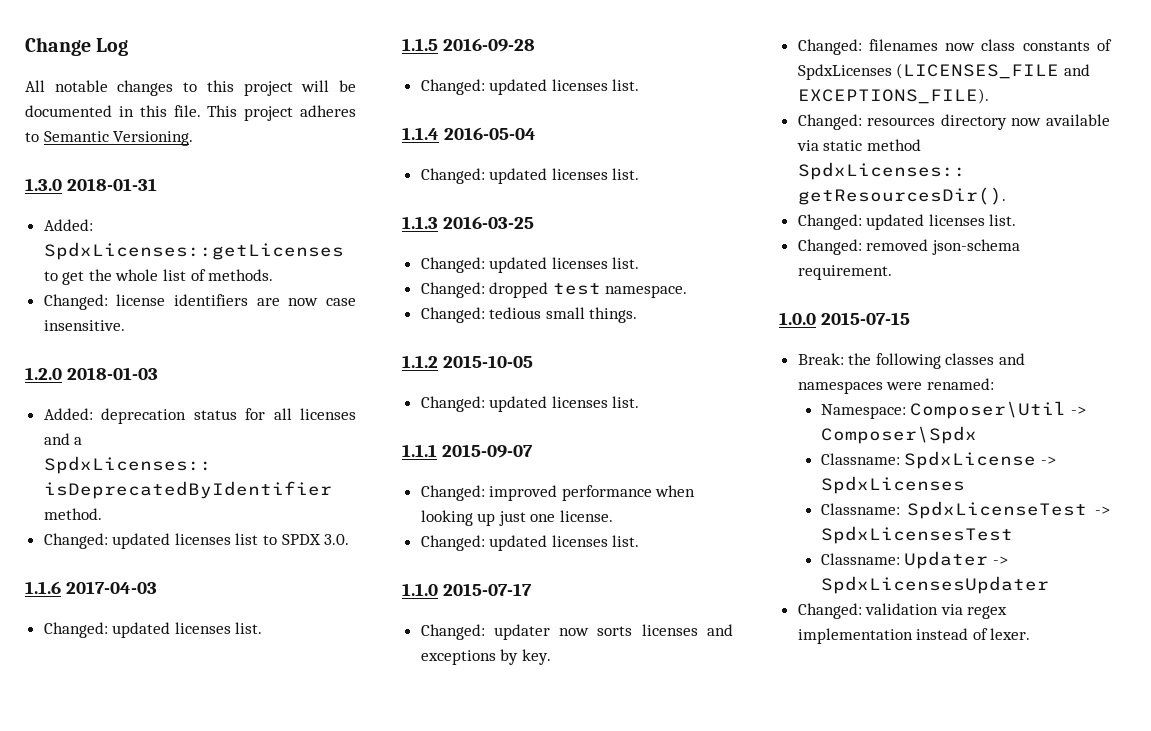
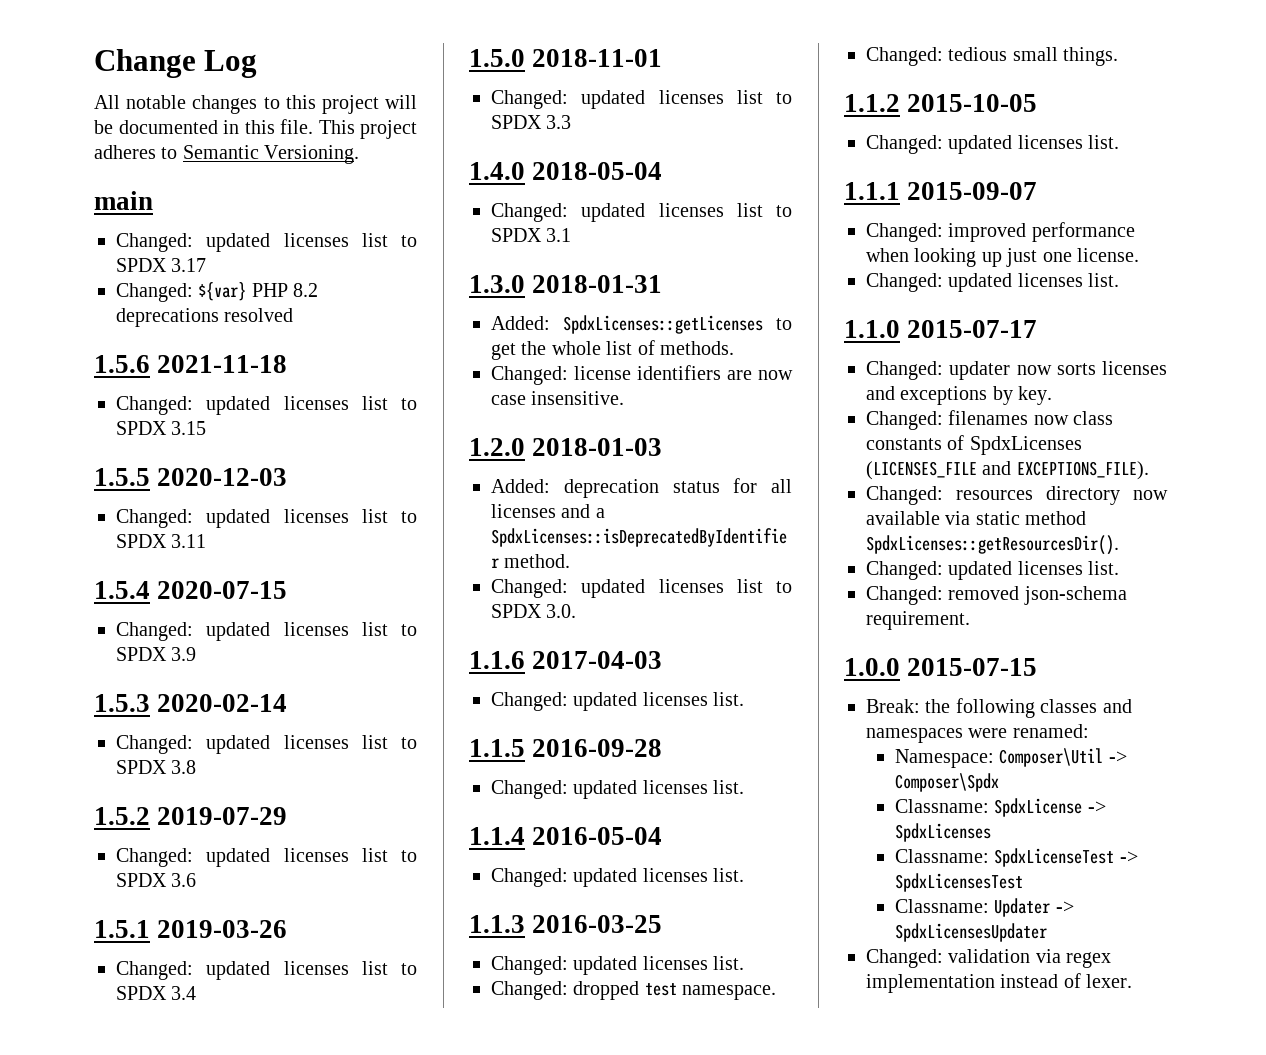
+ main
+ Changed: updated licenses list to SPDX 3.17
+ Changed: ${var} PHP 8.2 deprecations resolved
+ 1.5.6 2021-11-18
+ Changed: updated licenses list to SPDX 3.15
+ 1.5.5 2020-12-03
+ Changed: updated licenses list to SPDX 3.11
+ 1.5.4 2020-07-15
+ Changed: updated licenses list to SPDX 3.9
+ 1.5.3 2020-02-14
+ Changed: updated licenses list to SPDX 3.8
+ 1.5.2 2019-07-29
+ Changed: updated licenses list to SPDX 3.6
+ 1.5.1 2019-03-26
+ Changed: updated licenses list to SPDX 3.4
+ 1.5.0 2018-11-01
+ Changed: updated licenses list to SPDX 3.3
+ 1.4.0 2018-05-04
+ Changed: updated licenses list to SPDX 3.1

